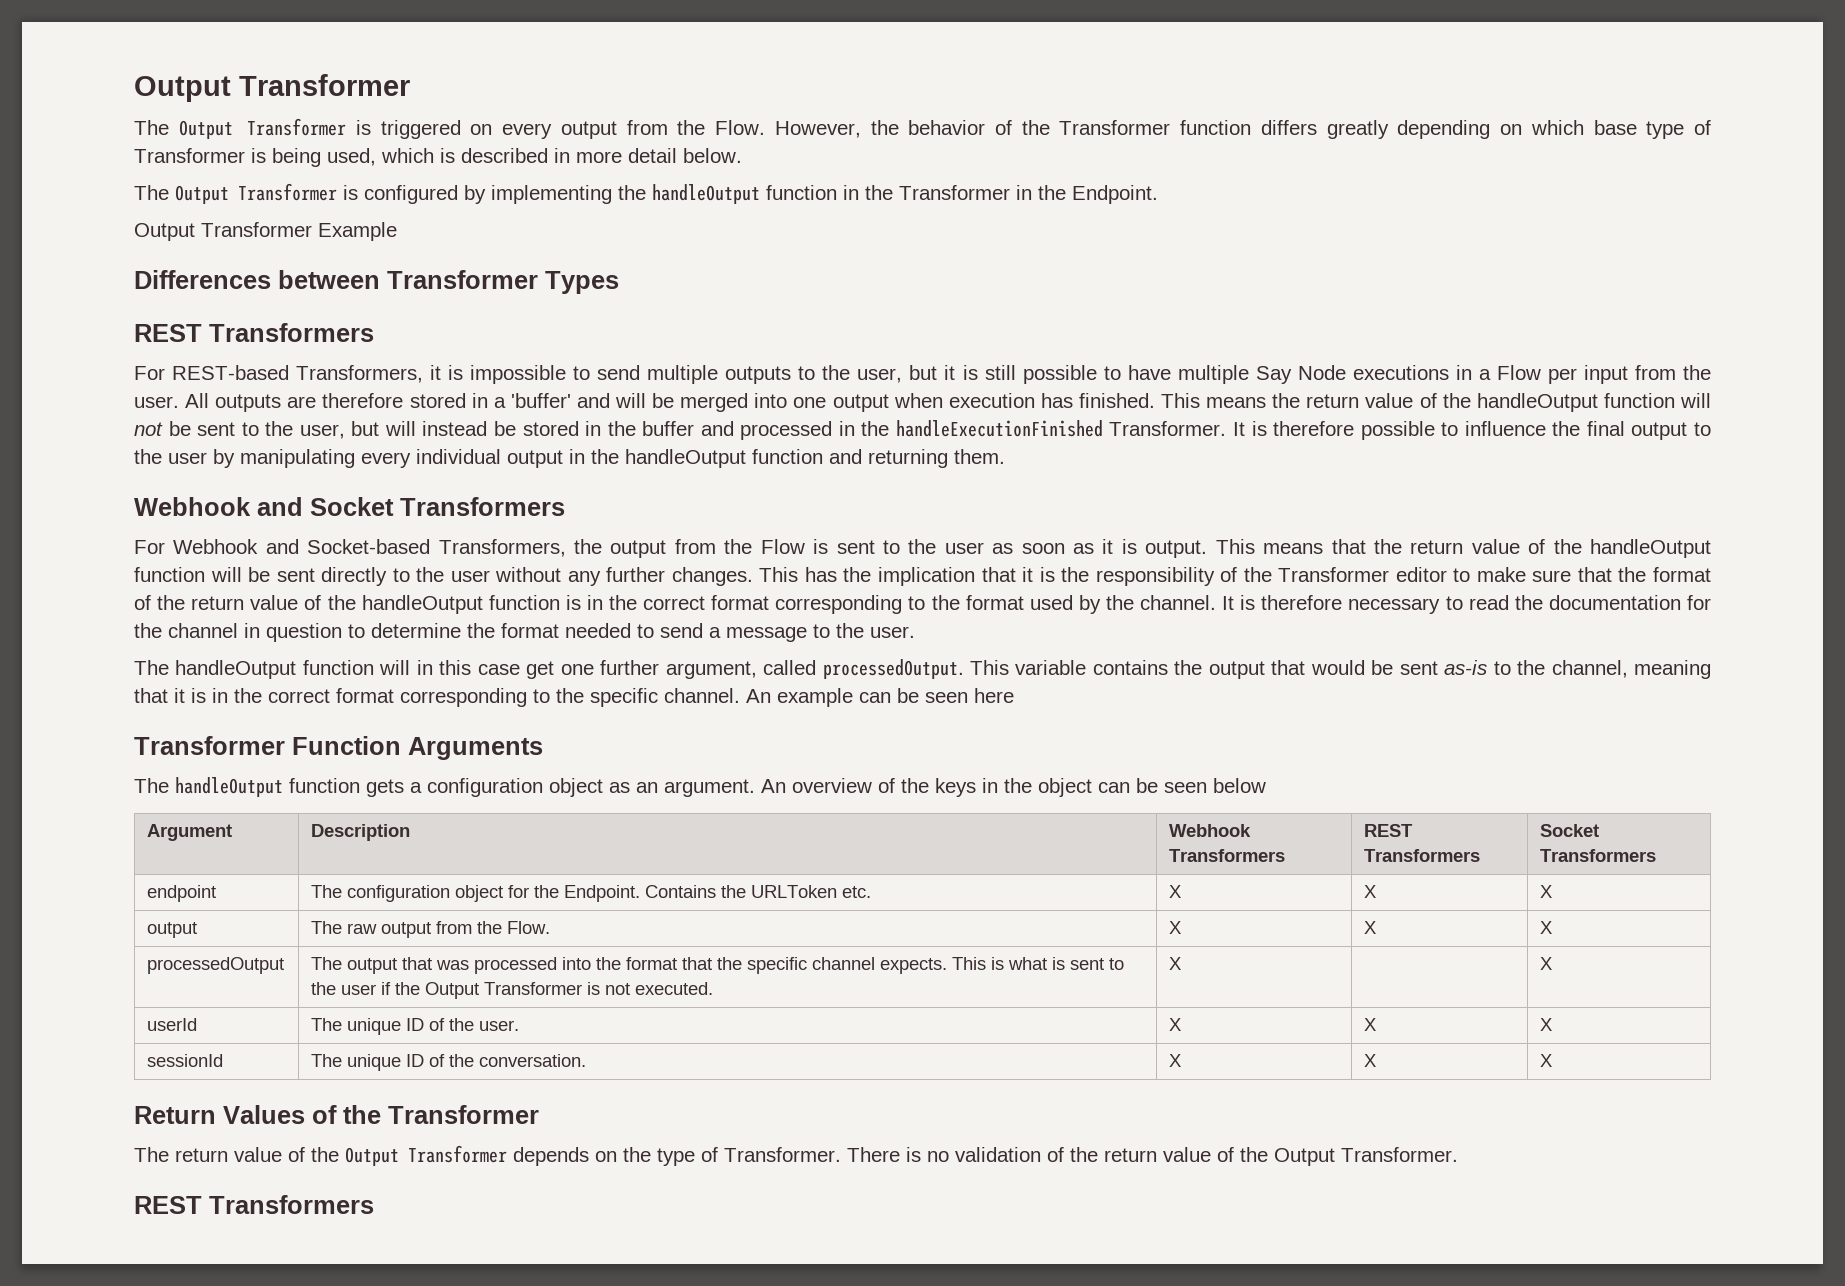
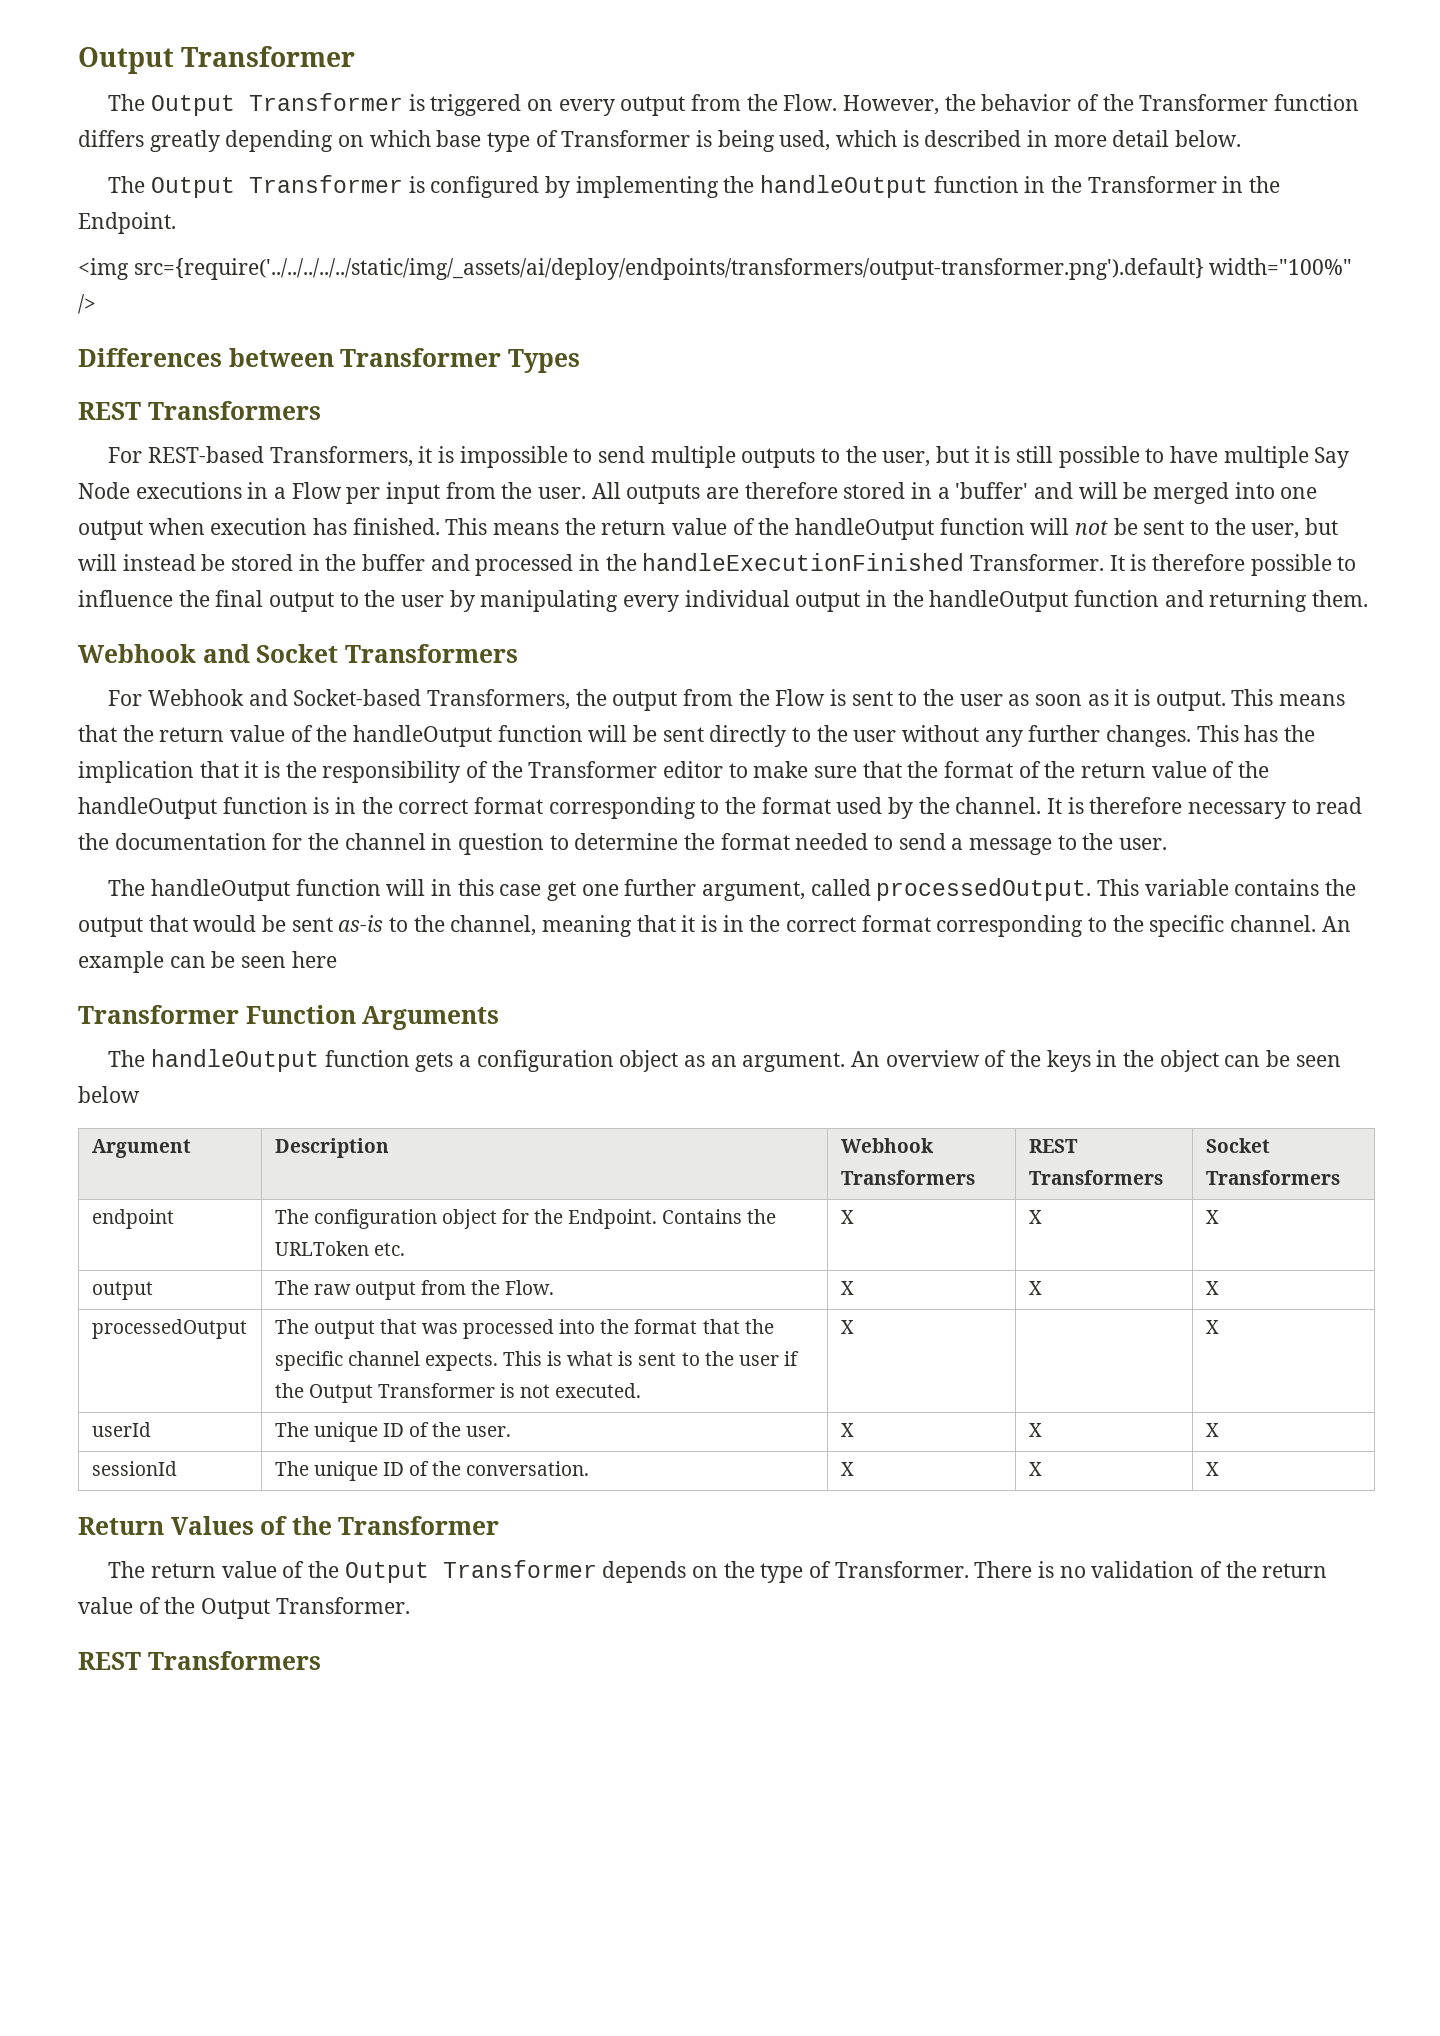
- Output Transformer Example
+ <img src={require('../../../../../static/img/_assets/ai/deploy/endpoints/transformers/output-transformer.png').default} width="100%" />

